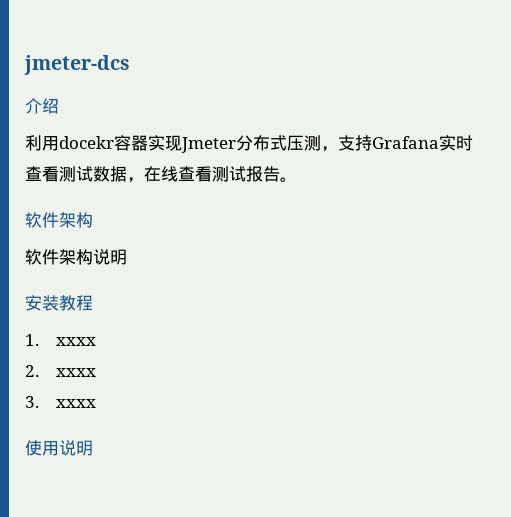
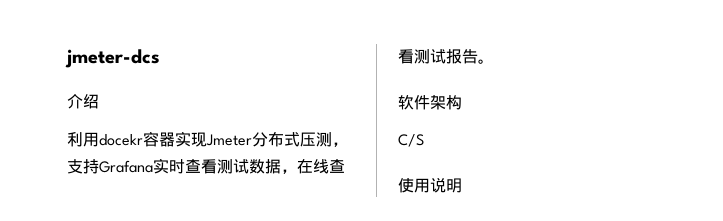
- 软件架构说明
- 安装教程
- 1. xxxx
- 2. xxxx
- 3. xxxx
+ C/S

